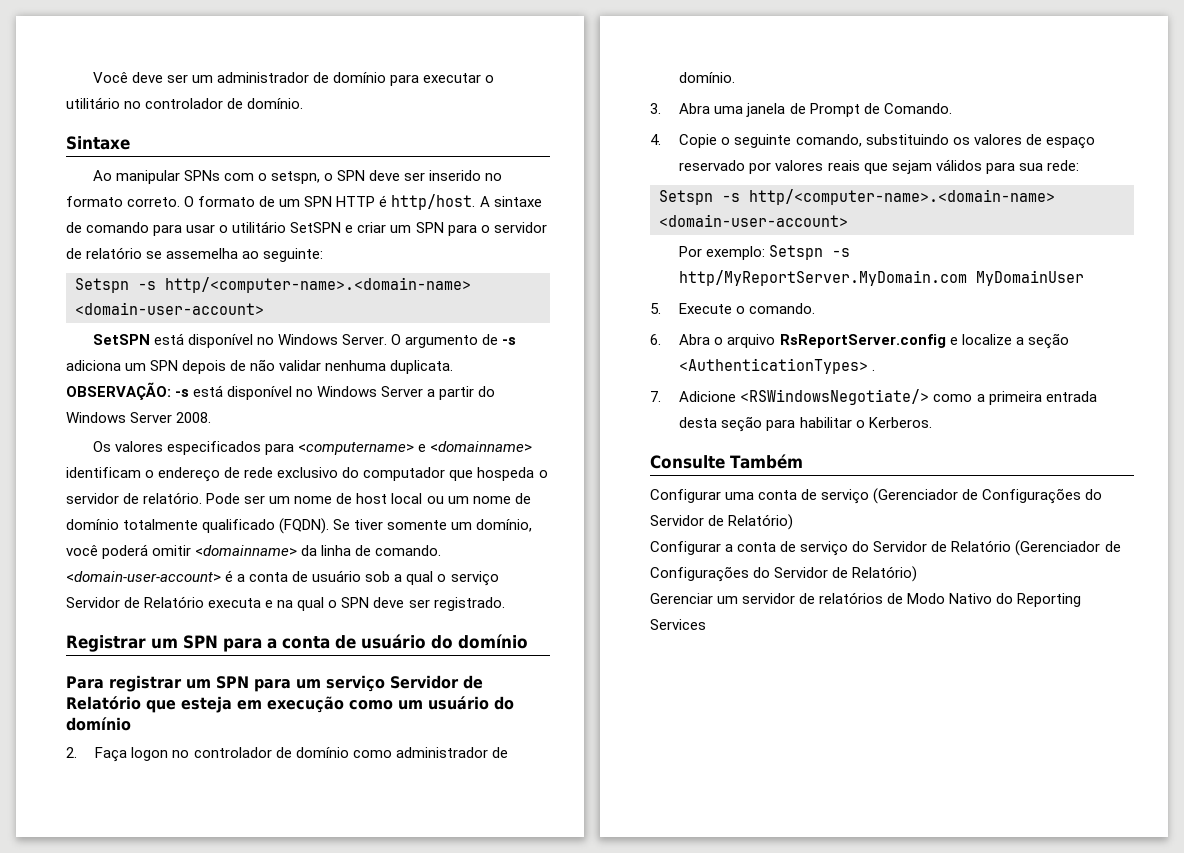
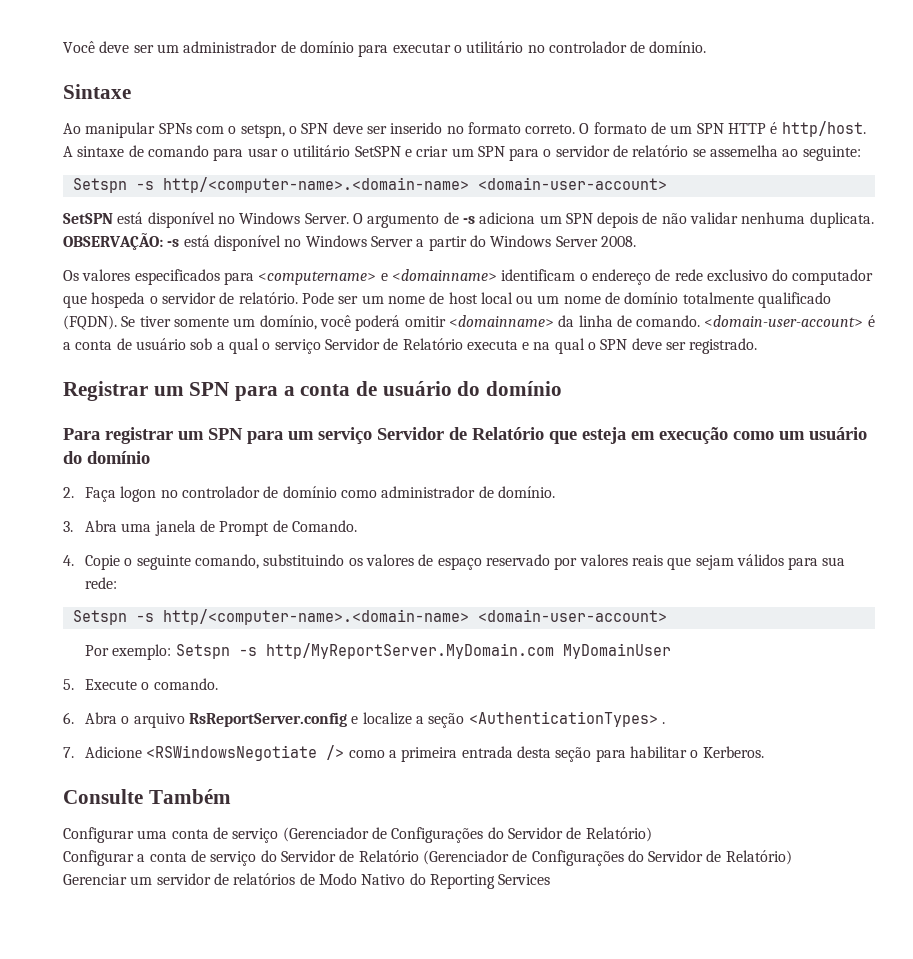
- 7. Adicione <RSWindowsNegotiate/> como a primeira entrada desta seção para habilitar o Kerberos.
+ 7. Adicione <RSWindowsNegotiate /> como a primeira entrada desta seção para habilitar o Kerberos.

